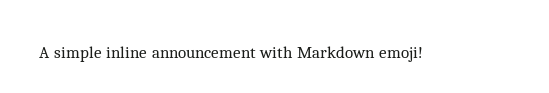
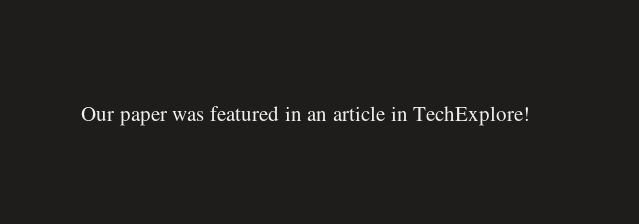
- A simple inline announcement with Markdown emoji!
+ Our paper was featured in an article in TechExplore!

